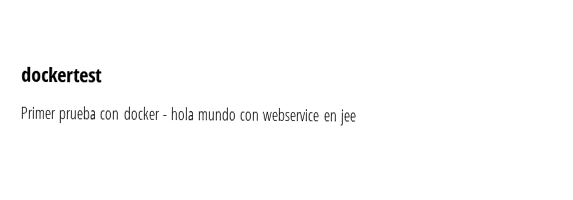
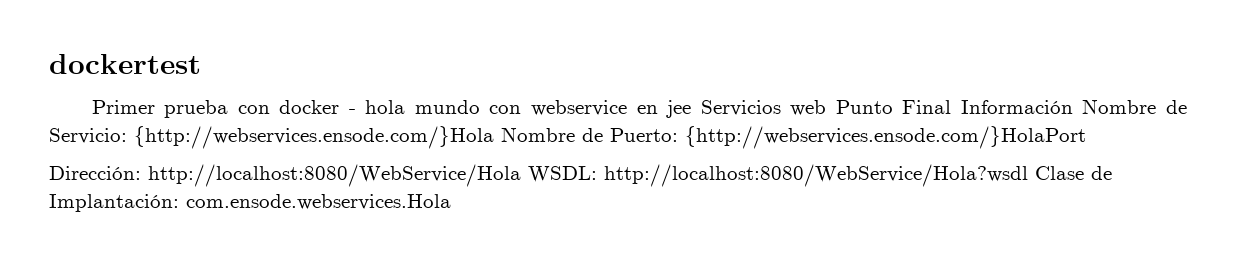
- Primer prueba con docker - hola mundo con webservice en jee
+ Primer prueba con docker - hola mundo con webservice en jee Servicios web Punto Final Información Nombre de Servicio: {http://webservices.ensode.com/}Hola Nombre de Puerto: {http://webservices.ensode.com/}HolaPort
+ Dirección: http://localhost:8080/WebService/Hola WSDL: http://localhost:8080/WebService/Hola?wsdl Clase de Implantación: com.ensode.webservices.Hola

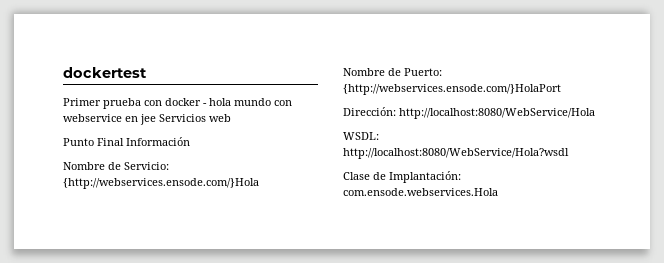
- Primer prueba con docker - hola mundo con webservice en jee Servicios web Punto Final Información Nombre de Servicio: {http://webservices.ensode.com/}Hola Nombre de Puerto: {http://webservices.ensode.com/}HolaPort
+ Primer prueba con docker - hola mundo con webservice en jee Servicios web
+ Punto Final Información
+ Nombre de Servicio: {http://webservices.ensode.com/}Hola
+ Nombre de Puerto: {http://webservices.ensode.com/}HolaPort
- Dirección: http://localhost:8080/WebService/Hola WSDL: http://localhost:8080/WebService/Hola?wsdl Clase de Implantación: com.ensode.webservices.Hola
+ Dirección: http://localhost:8080/WebService/Hola
+ WSDL: http://localhost:8080/WebService/Hola?wsdl
+ Clase de Implantación: com.ensode.webservices.Hola

